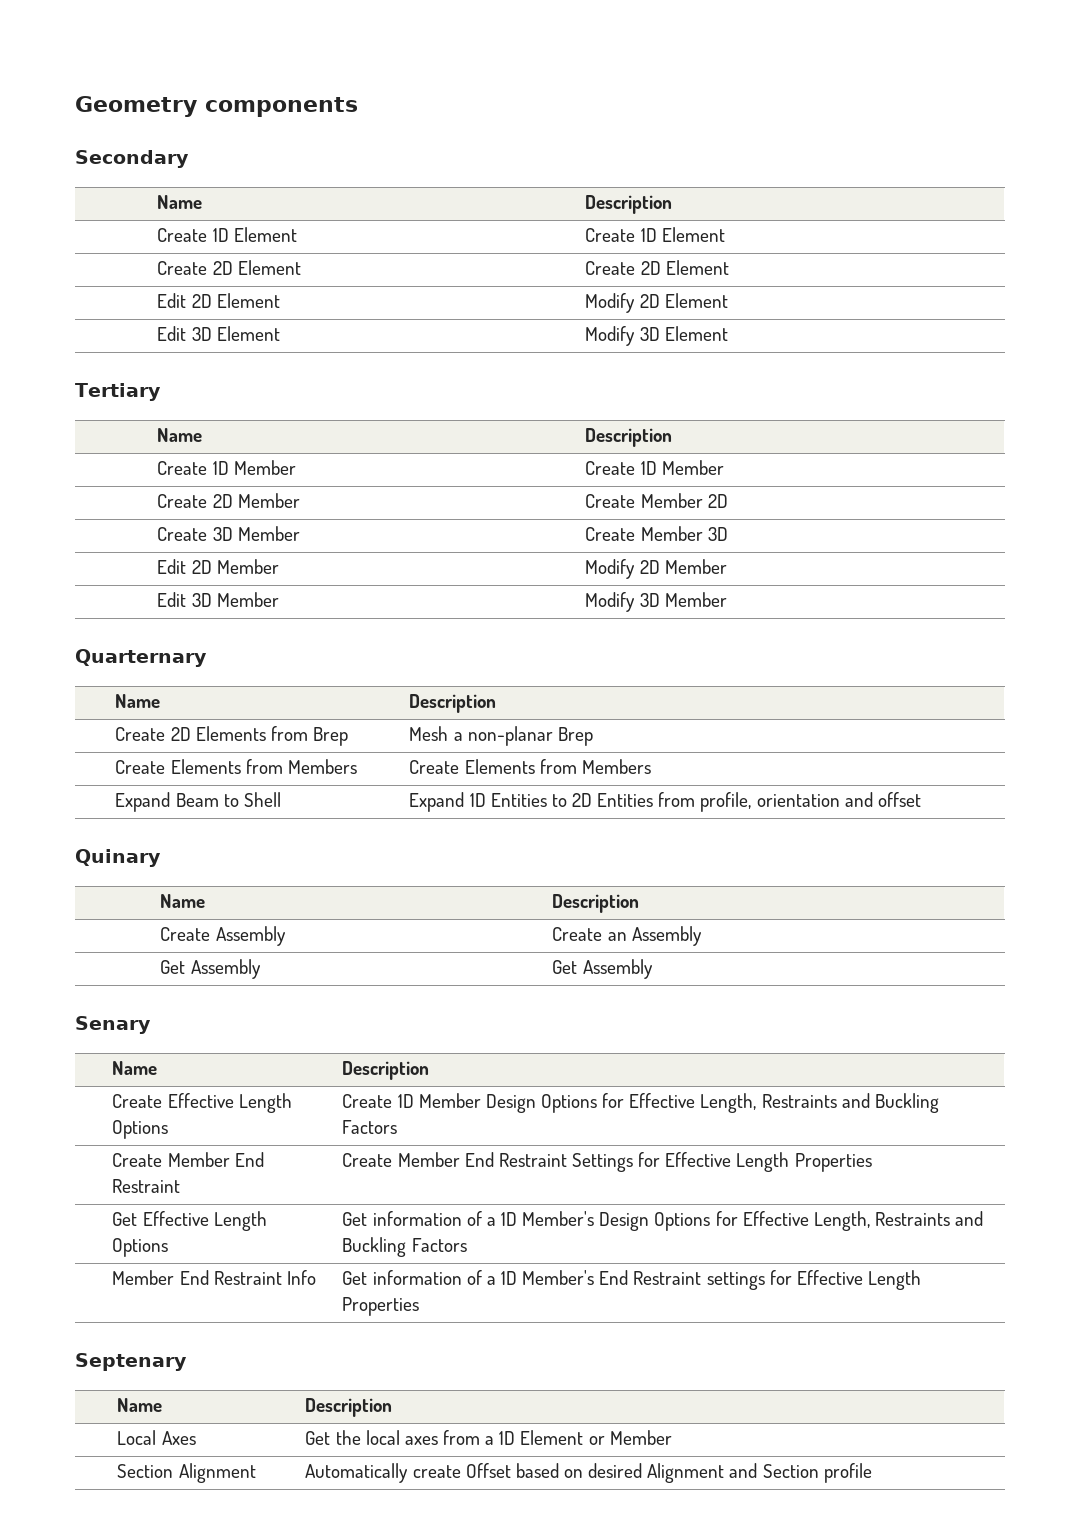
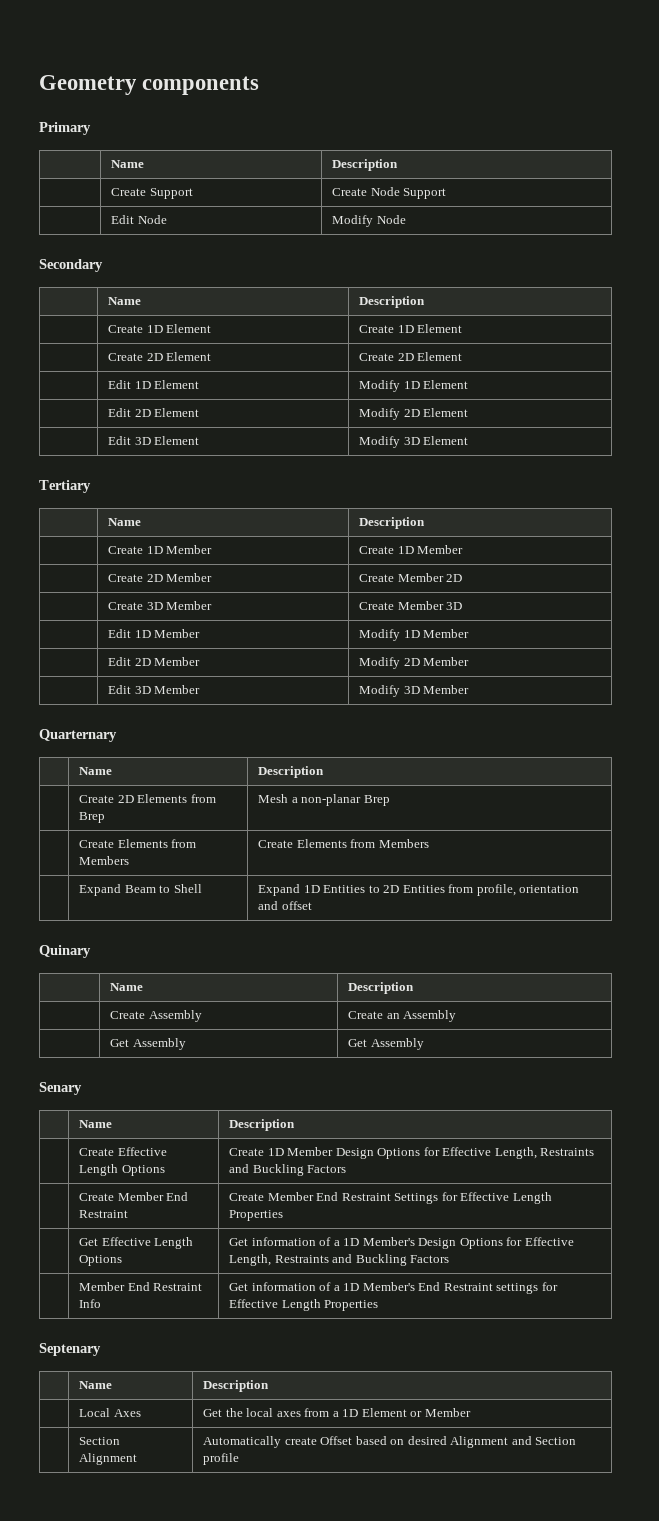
+ Primary
+ | Name | Description
+ | Create Support | Create Node Support
+ | Edit Node | Modify Node
+ | Edit 1D Element | Modify 1D Element
+ | Edit 1D Member | Modify 1D Member

